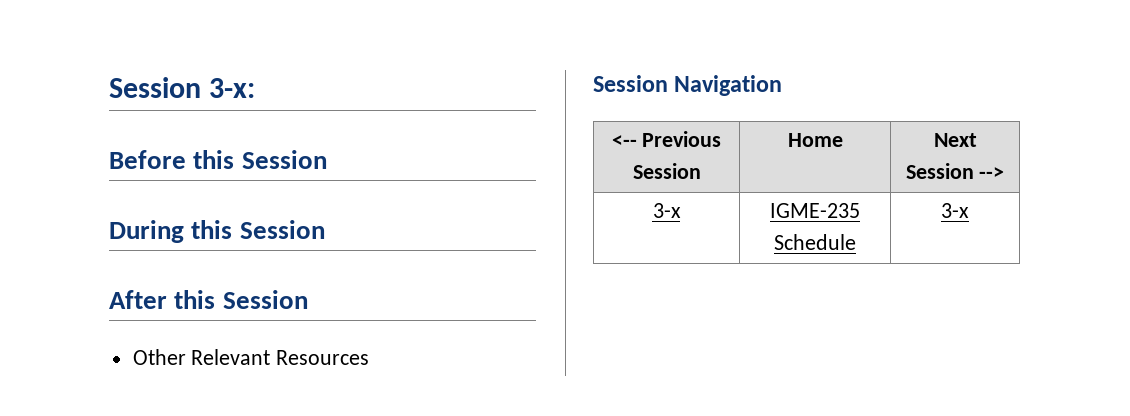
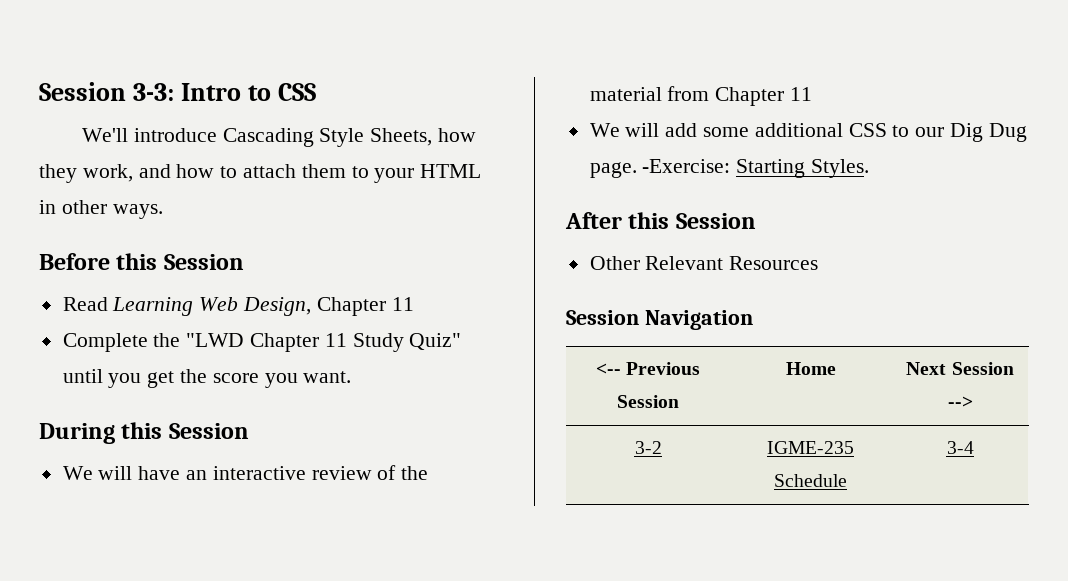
- Session 3-x:
+ Session 3-3: Intro to CSS
+ We'll introduce Cascading Style Sheets, how they work, and how to attach them to your HTML in other ways.
  Before this Session
+ Read Learning Web Design, Chapter 11
+ Complete the "LWD Chapter 11 Study Quiz" until you get the score you want.
  During this Session
+ We will have an interactive review of the material from Chapter 11
+ We will add some additional CSS to our Dig Dug page. -Exercise: Starting Styles.
- 3-x | IGME-235 Schedule | 3-x
+ 3-2 | IGME-235 Schedule | 3-4

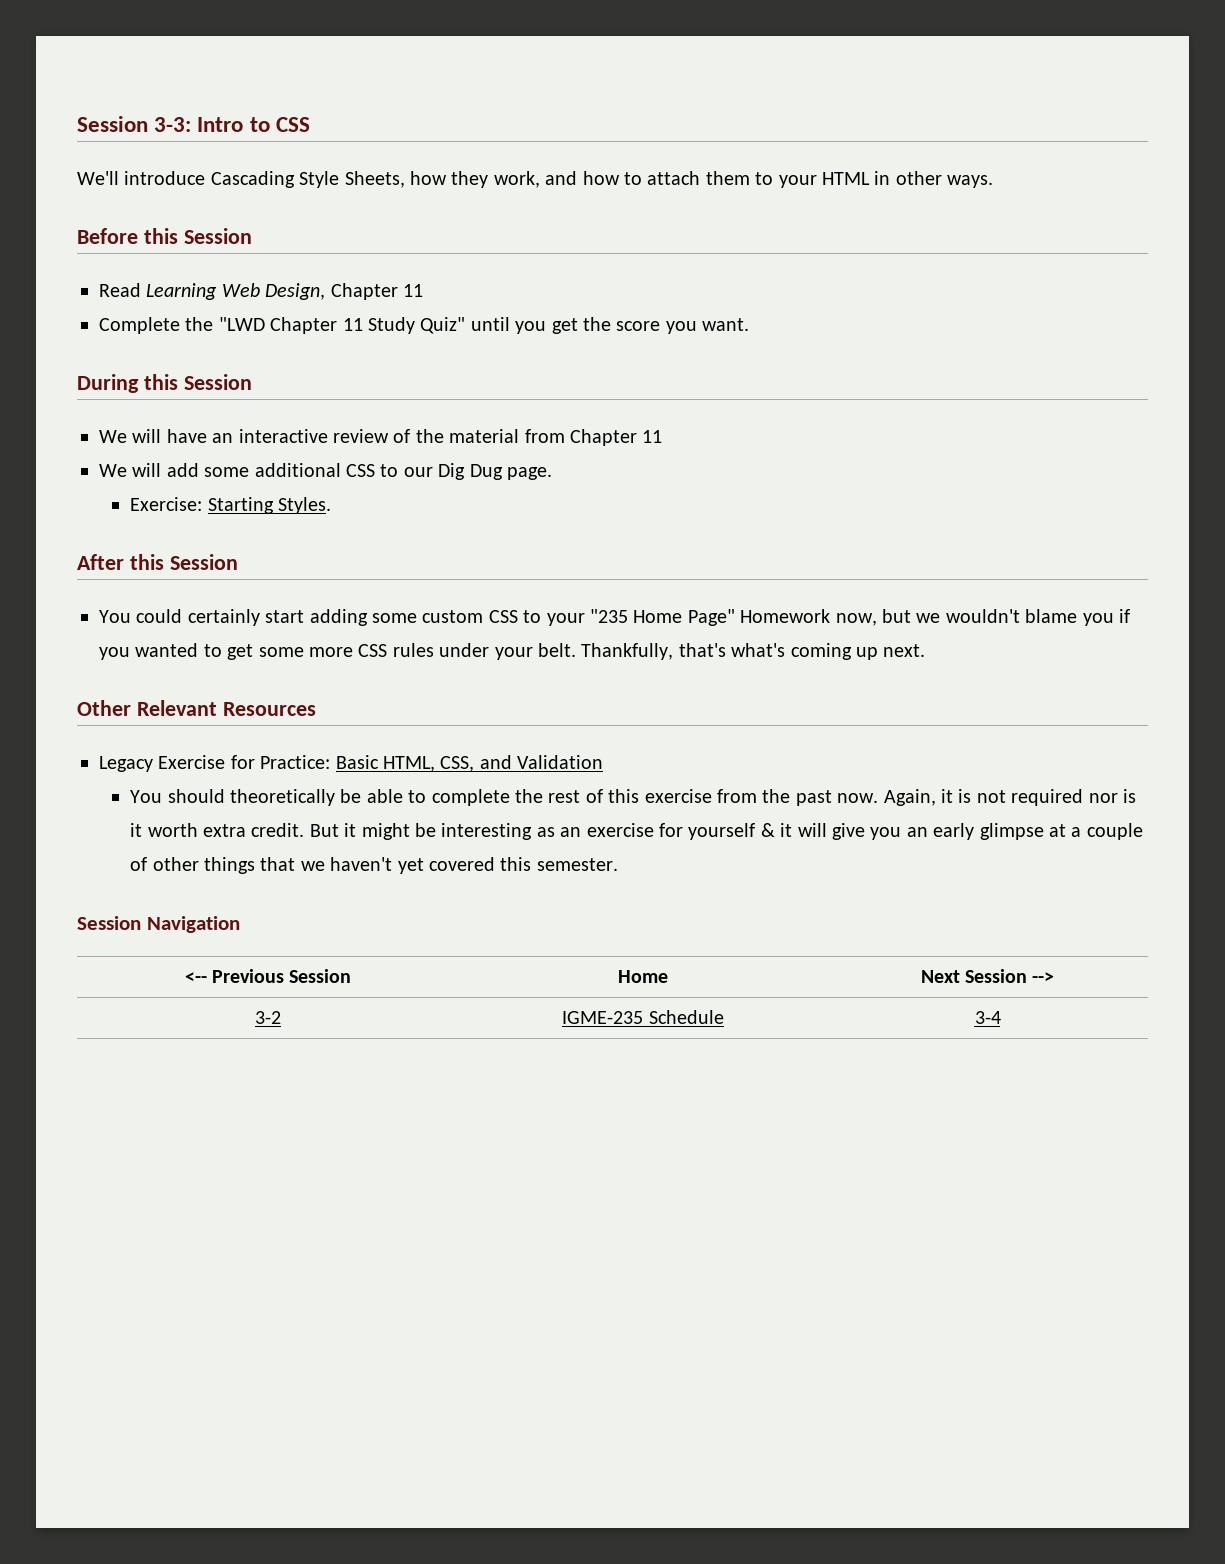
- We will add some additional CSS to our Dig Dug page. -Exercise: Starting Styles.
+ We will add some additional CSS to our Dig Dug page.
+ Exercise: Starting Styles.
+ You could certainly start adding some custom CSS to your "235 Home Page" Homework now, but we wouldn't blame you if you wanted to get some more CSS rules under your belt. Thankfully, that's what's coming up next.
  Other Relevant Resources
+ Legacy Exercise for Practice: Basic HTML, CSS, and Validation
+ You should theoretically be able to complete the rest of this exercise from the past now. Again, it is not required nor is it worth extra credit. But it might be interesting as an exercise for yourself & it will give you an early glimpse at a couple of other things that we haven't yet covered this semester.

